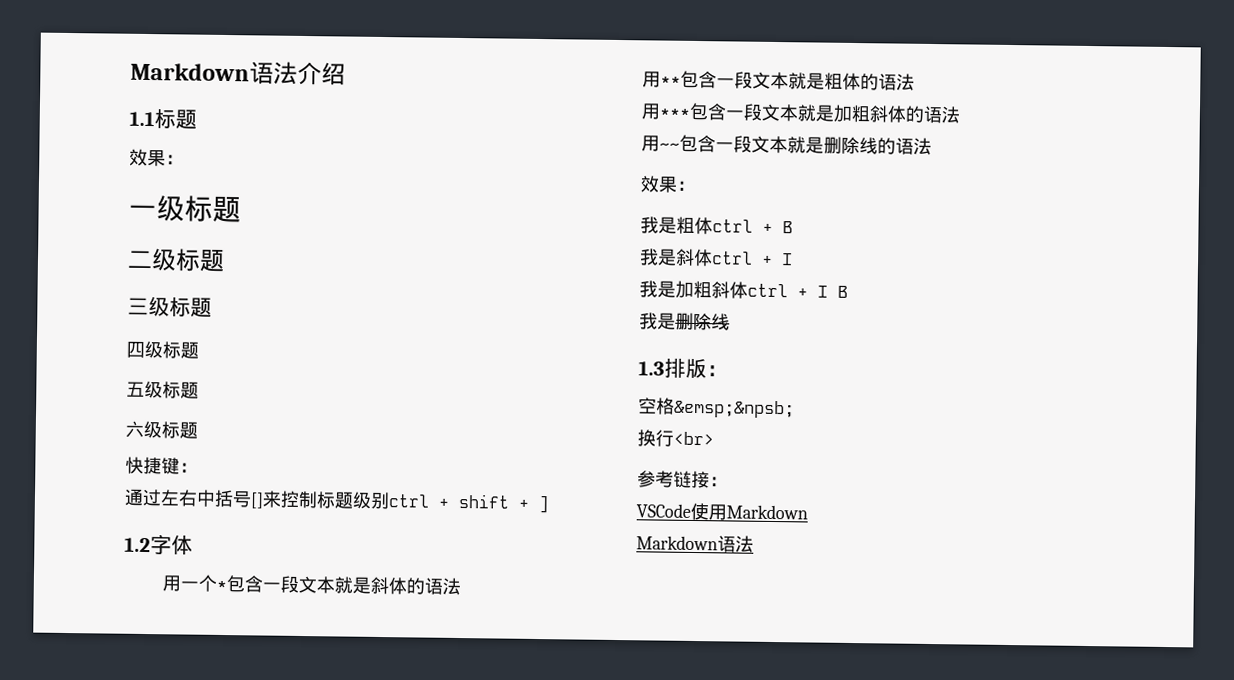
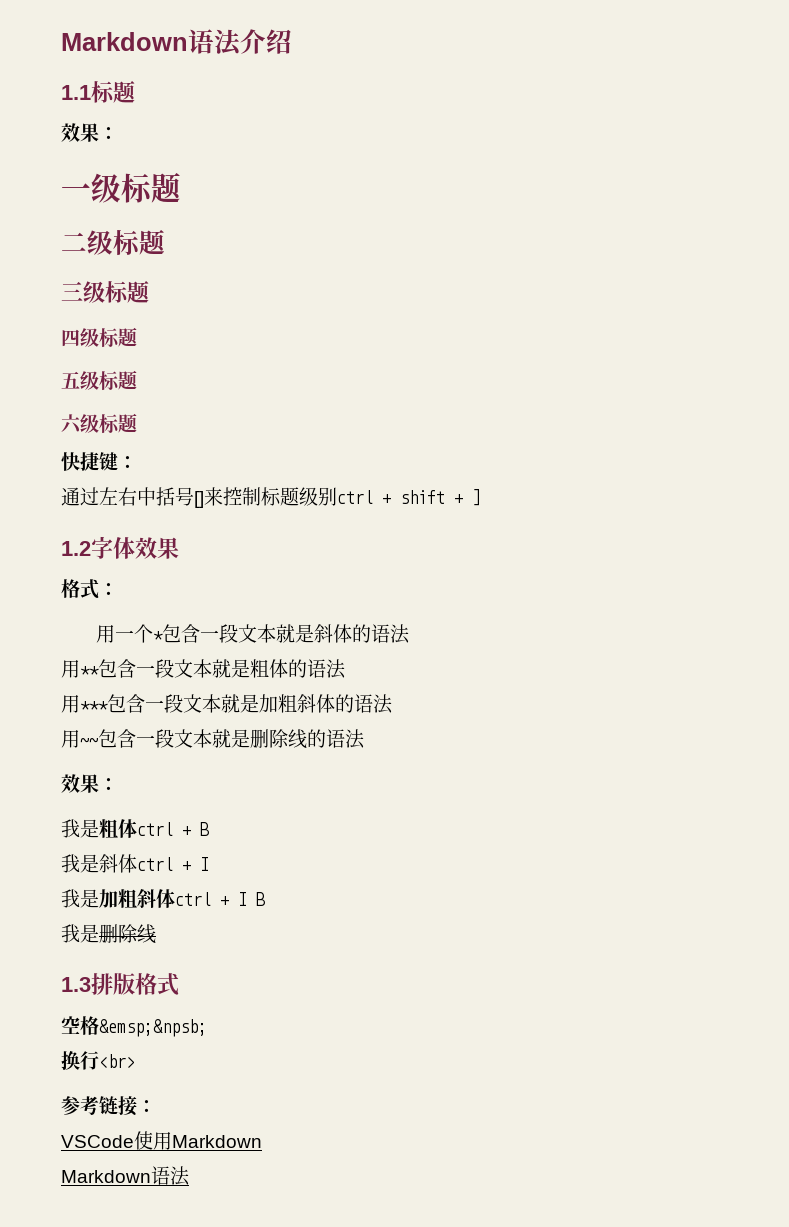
- 1.2字体
+ 1.2字体效果
+ 格式：
- 1.3排版：
+ 1.3排版格式

